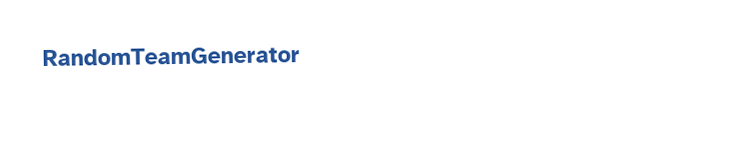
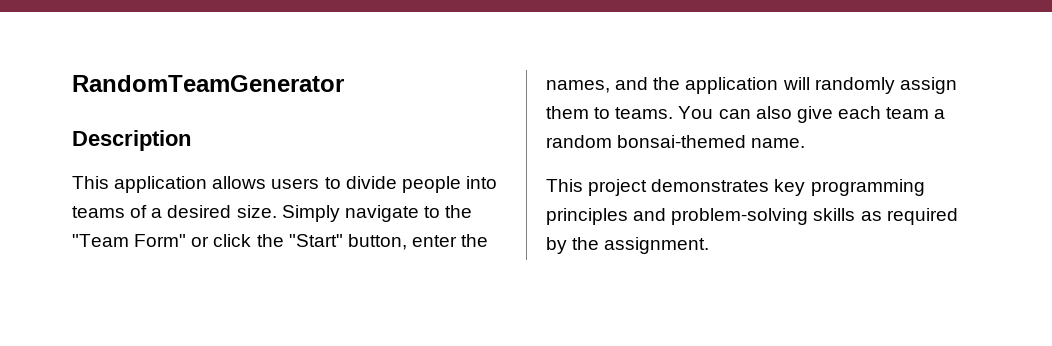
+ Description
+ This application allows users to divide people into teams of a desired size. Simply navigate to the "Team Form" or click the "Start" button, enter the names, and the application will randomly assign them to teams. You can also give each team a random bonsai-themed name.
+ This project demonstrates key programming principles and problem-solving skills as required by the assignment.

